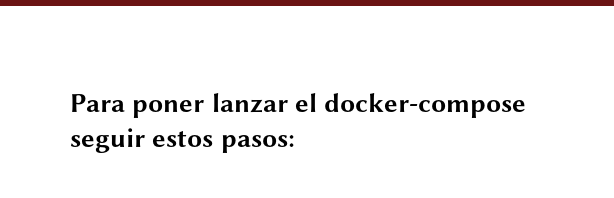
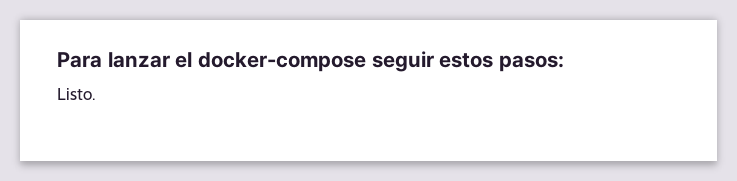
- Para poner lanzar el docker-compose seguir estos pasos:
+ Para lanzar el docker-compose seguir estos pasos:
+ Listo.

